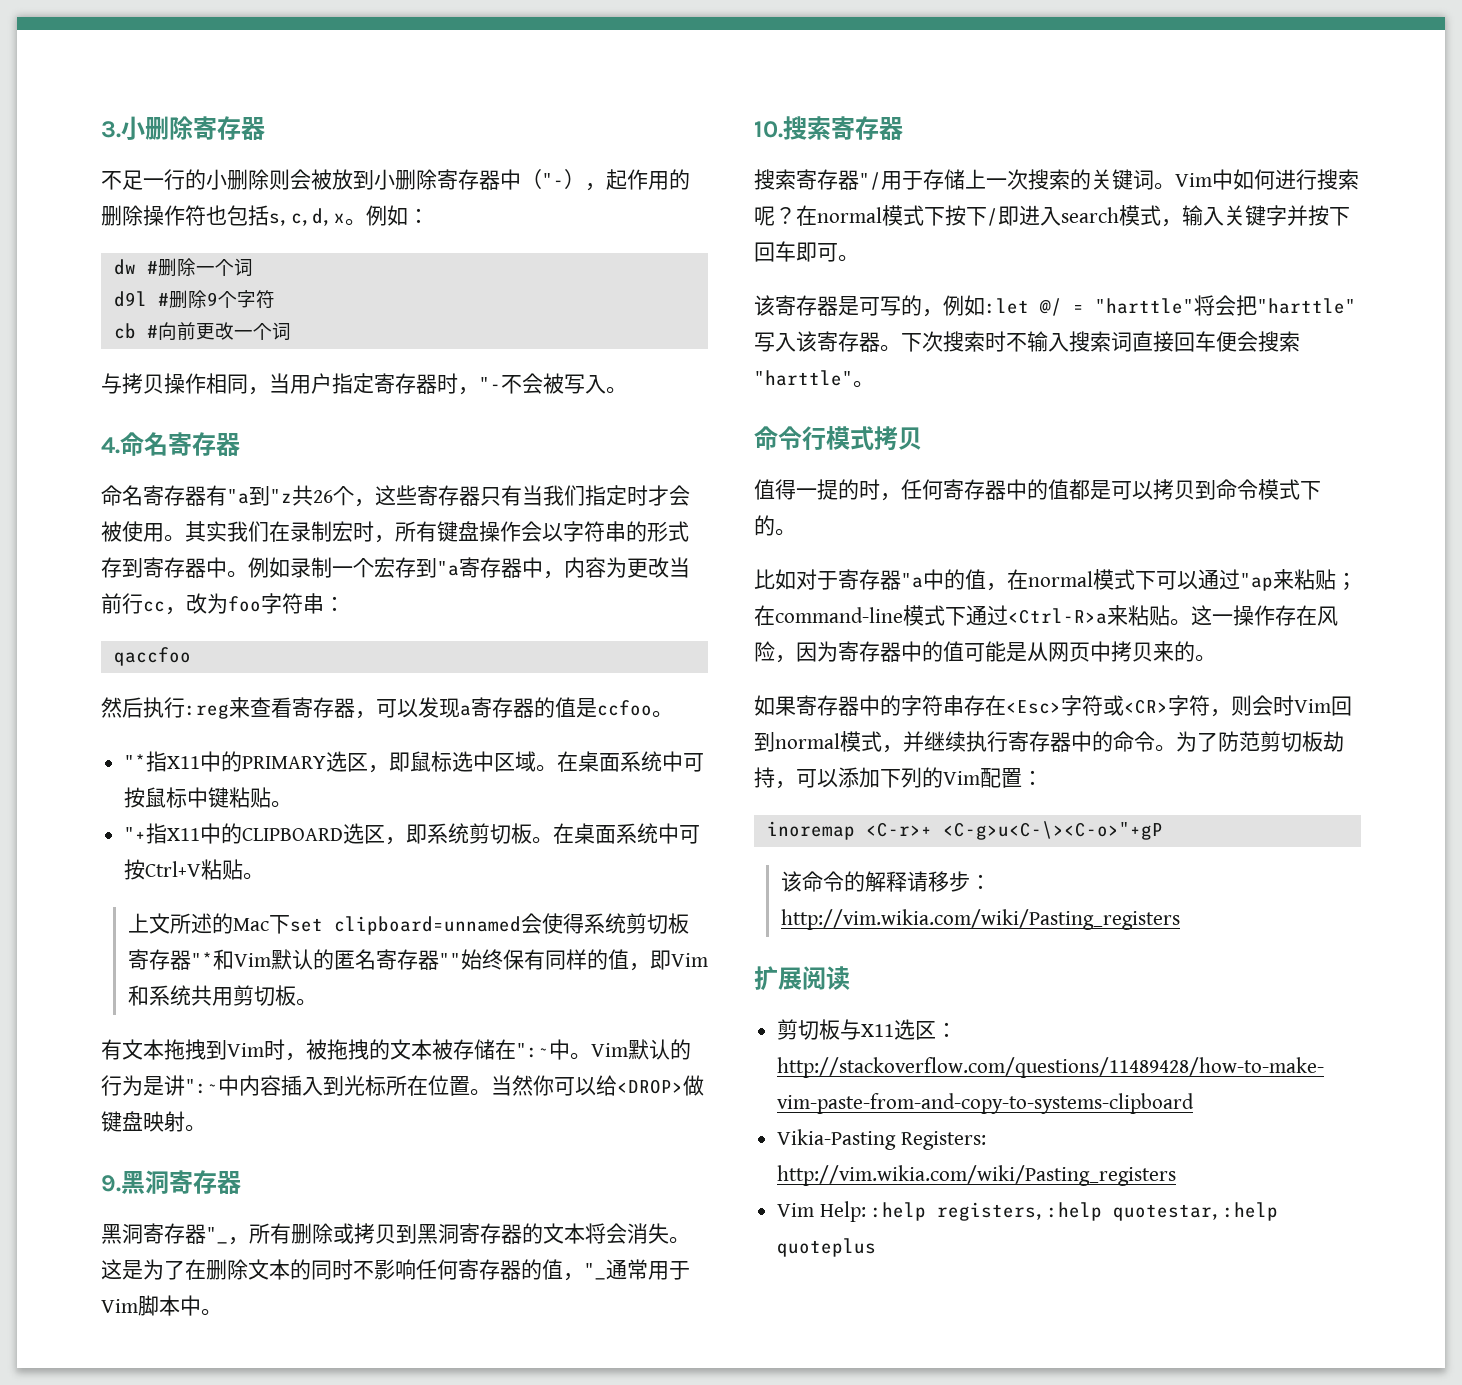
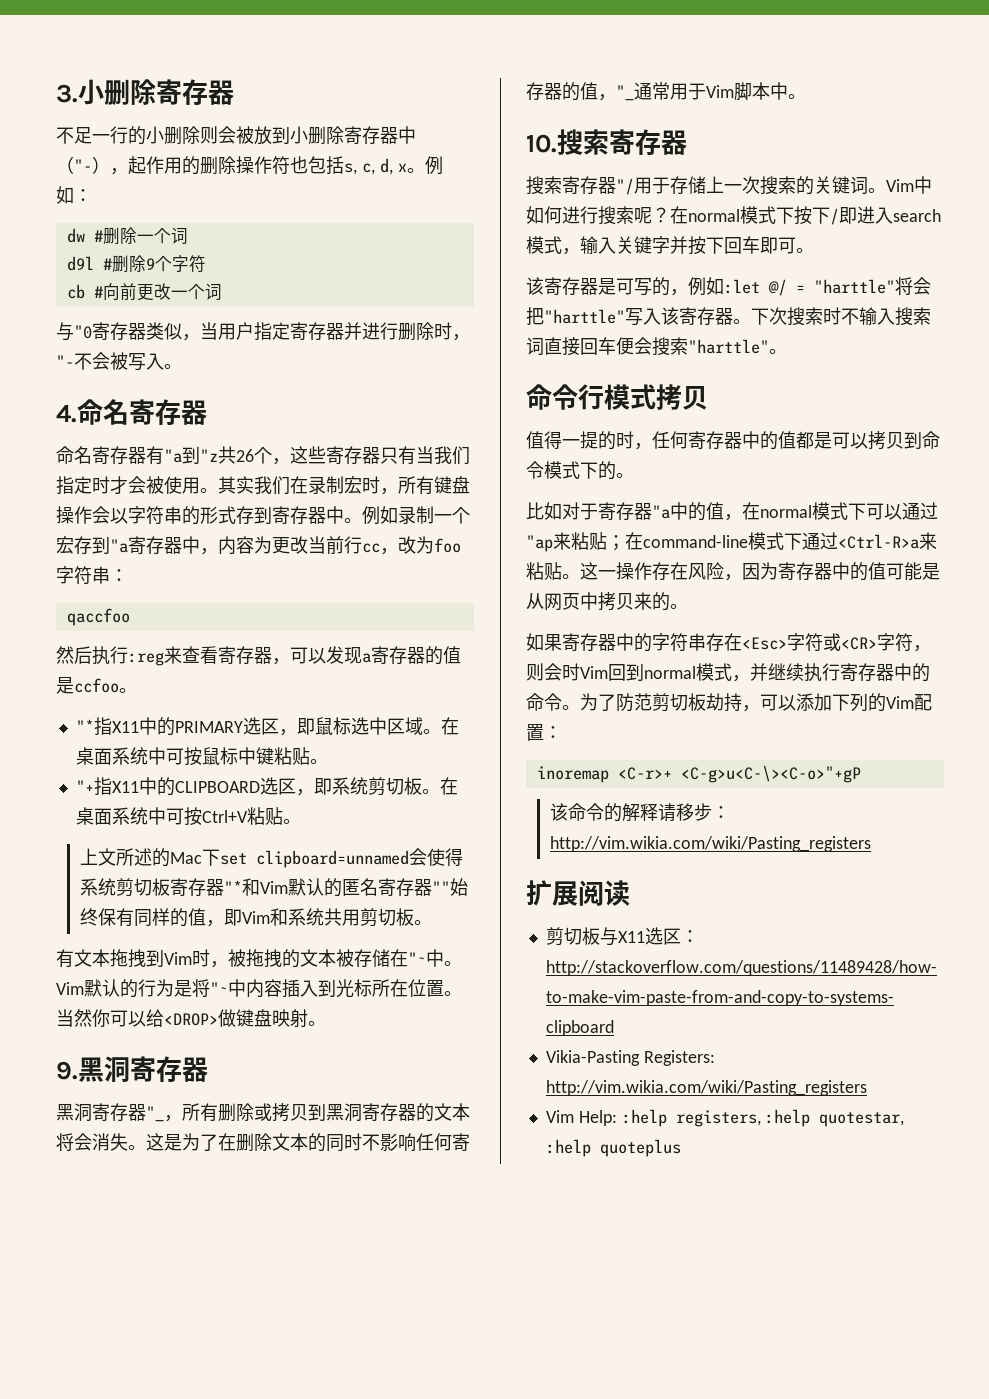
- 与拷贝操作相同，当用户指定寄存器时，"-不会被写入。
+ 与"0寄存器类似，当用户指定寄存器并进行删除时，"-不会被写入。
- 有文本拖拽到Vim时，被拖拽的文本被存储在":~中。
+ 有文本拖拽到Vim时，被拖拽的文本被存储在"~中。
- Vim默认的行为是讲":~中内容插入到光标所在位置。
+ Vim默认的行为是将"~中内容插入到光标所在位置。

